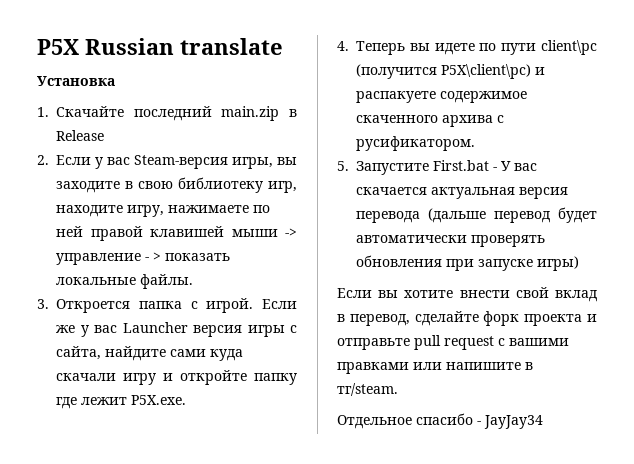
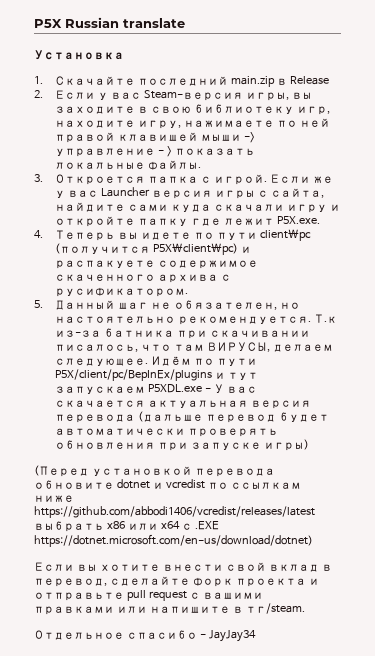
- 5. Запустите First.bat - У вас скачается актуальная версия перевода (дальше перевод будет автоматически проверять обновления при запуске игры)
+ 5. Данный шаг не обязателен, но настоятельно рекомендуется. Т.к из-за батника при скачивании писалось, что там ВИРУСЫ, делаем следующее. Идём по пути P5X/client/pc/BepInEx/plugins и тут запускаем P5XDL.exe - У вас скачается актуальная версия перевода (дальше перевод будет автоматически проверять обновления при запуске игры)
+ (Перед установкой перевода обновите dotnet и vcredist по ссылкам ниже https://github.com/abbodi1406/vcredist/releases/latest выбрать x86 или x64 с .EXE https://dotnet.microsoft.com/en-us/download/dotnet)

